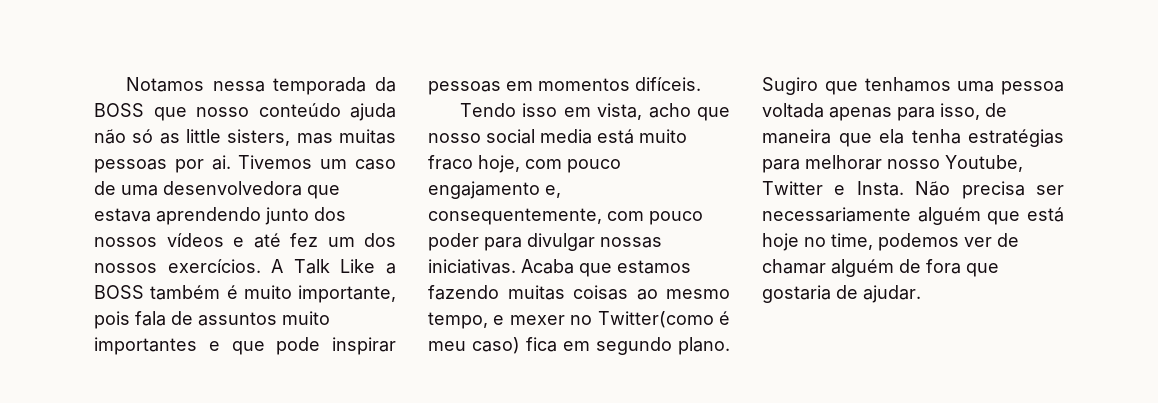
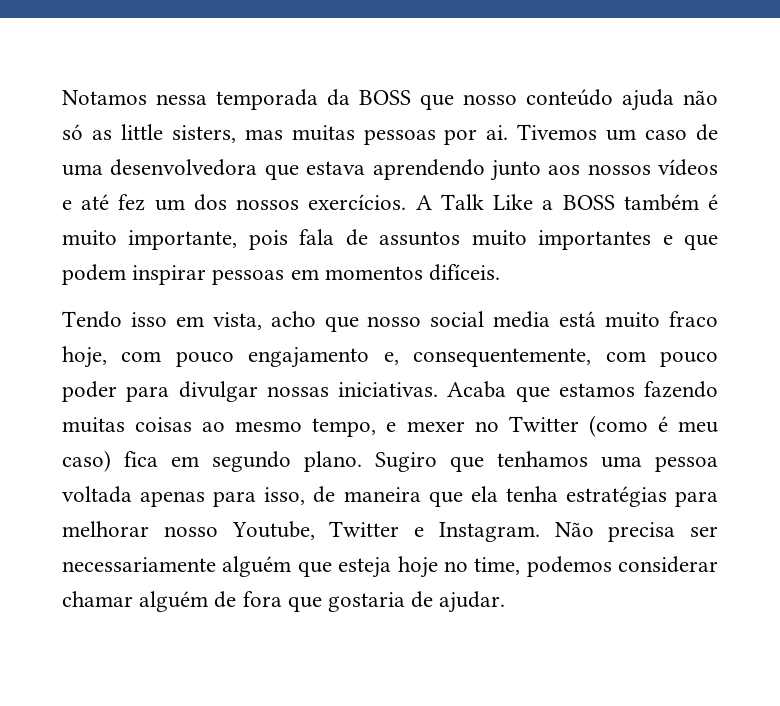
- Tivemos um caso de uma desenvolvedora que estava aprendendo junto dos nossos vídeos e até fez um dos nossos exercícios.
+ Tivemos um caso de uma desenvolvedora que estava aprendendo junto aos nossos vídeos e até fez um dos nossos exercícios.
- A Talk Like a BOSS também é muito importante, pois fala de assuntos muito importantes e que pode inspirar pessoas em momentos difíceis.
+ A Talk Like a BOSS também é muito importante, pois fala de assuntos muito importantes e que podem inspirar pessoas em momentos difíceis.
- Acaba que estamos fazendo muitas coisas ao mesmo tempo, e mexer no Twitter(como é meu caso) fica em segundo plano.
+ Acaba que estamos fazendo muitas coisas ao mesmo tempo, e mexer no Twitter (como é meu caso) fica em segundo plano.
- Sugiro que tenhamos uma pessoa voltada apenas para isso, de maneira que ela tenha estratégias para melhorar nosso Youtube, Twitter e Insta.
+ Sugiro que tenhamos uma pessoa voltada apenas para isso, de maneira que ela tenha estratégias para melhorar nosso Youtube, Twitter e Instagram.
- Não precisa ser necessariamente alguém que está hoje no time, podemos ver de chamar alguém de fora que gostaria de ajudar.
+ Não precisa ser necessariamente alguém que esteja hoje no time, podemos considerar chamar alguém de fora que gostaria de ajudar.

